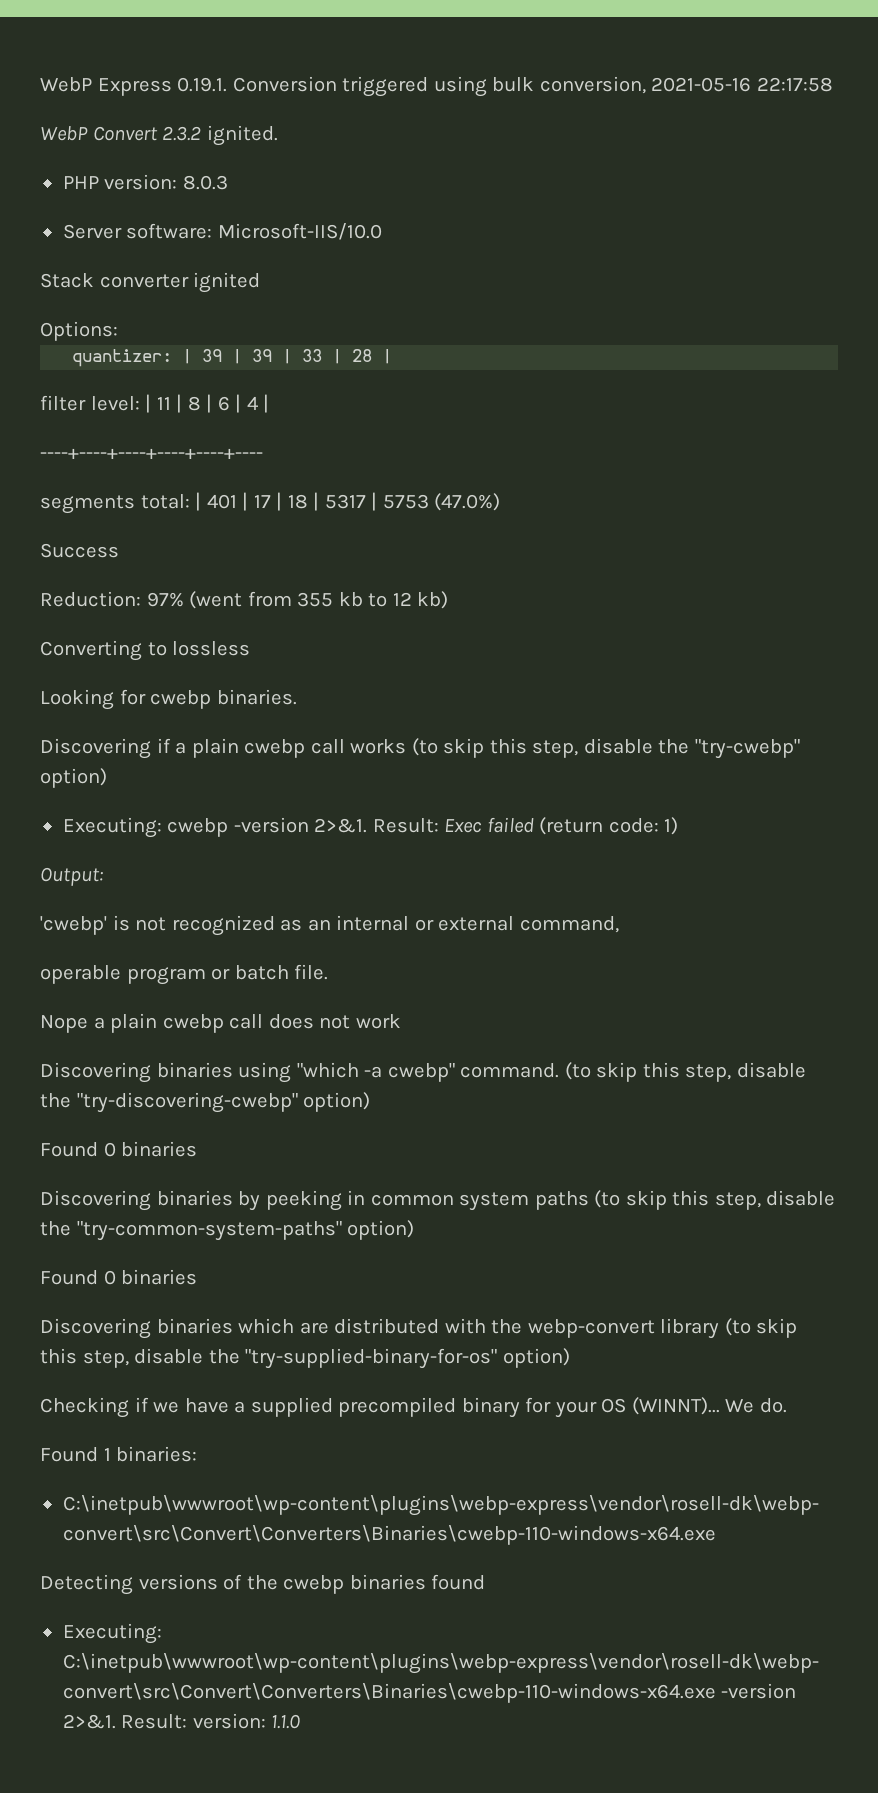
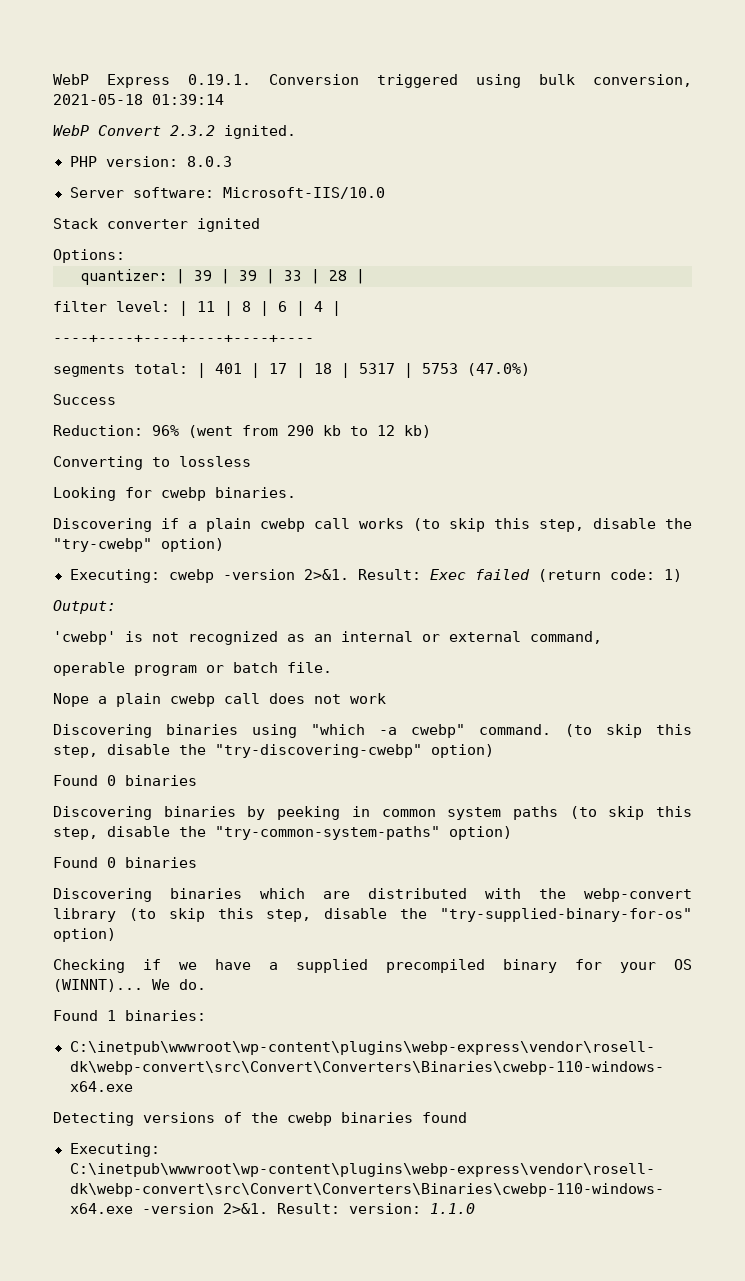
- WebP Express 0.19.1. Conversion triggered using bulk conversion, 2021-05-16 22:17:58
+ WebP Express 0.19.1. Conversion triggered using bulk conversion, 2021-05-18 01:39:14
- Reduction: 97% (went from 355 kb to 12 kb)
+ Reduction: 96% (went from 290 kb to 12 kb)

